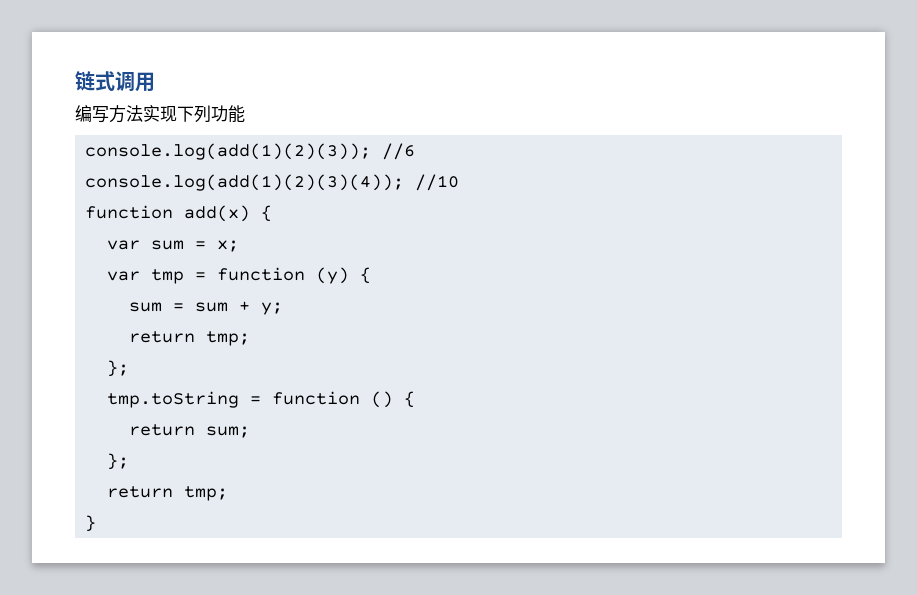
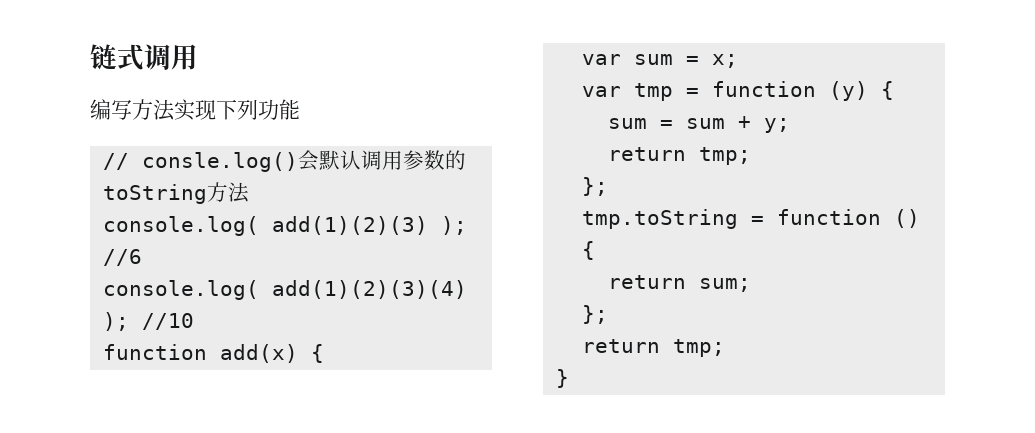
- console.log(add(1)(2)(3)); //6
- console.log(add(1)(2)(3)(4)); //10
+ // consle.log()会默认调用参数的toString方法
+ console.log( add(1)(2)(3) ); //6
+ console.log( add(1)(2)(3)(4) ); //10

